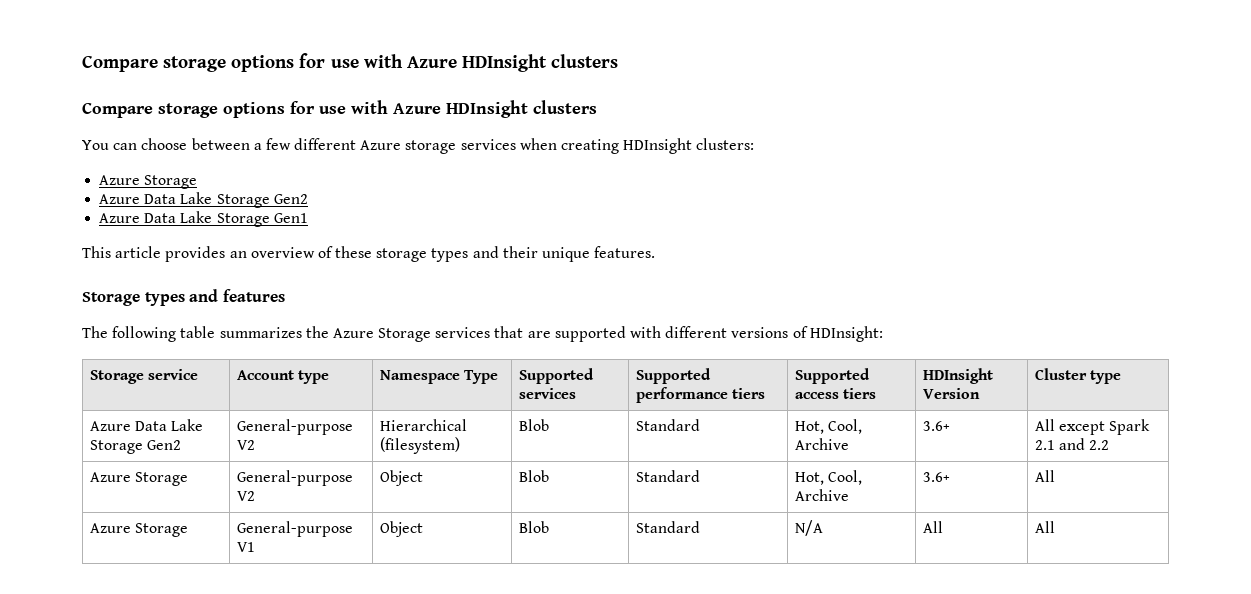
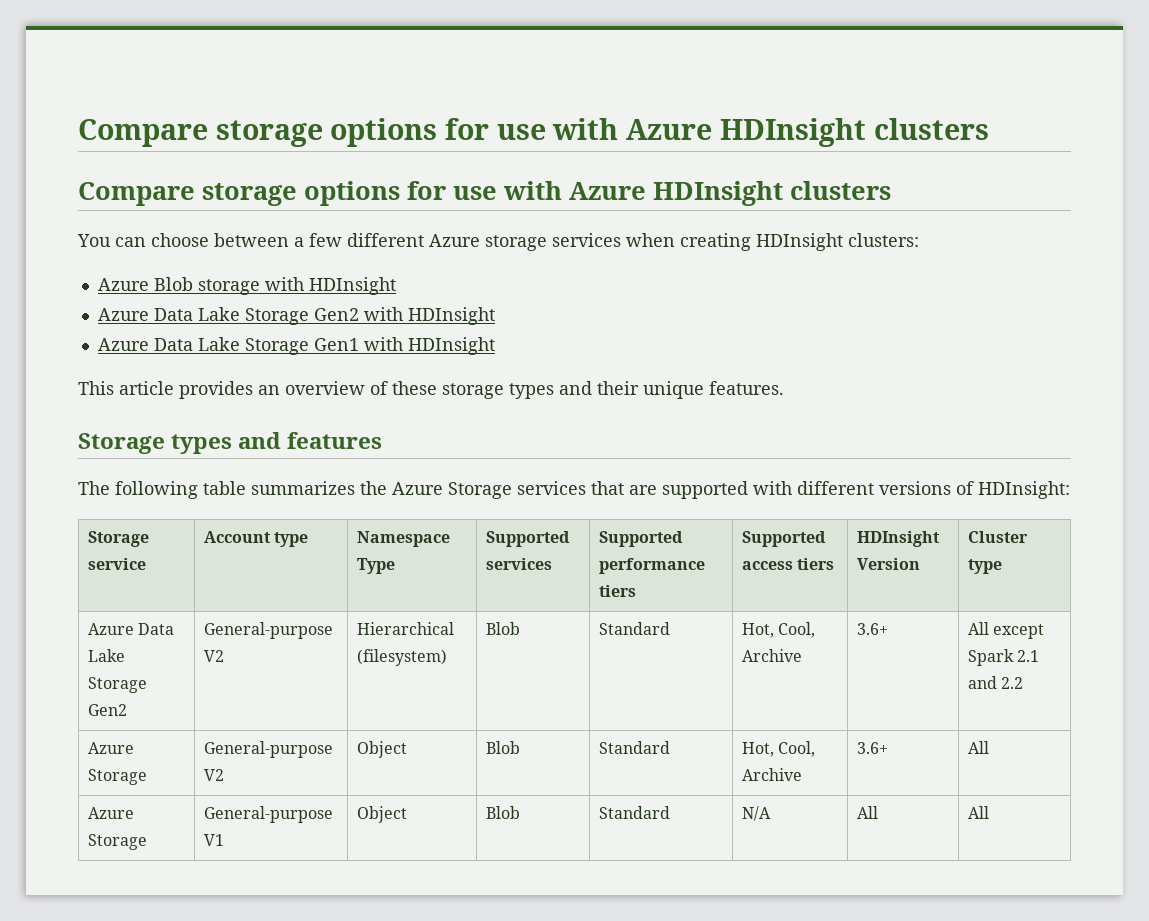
  You can choose between a few different Azure storage services when creating HDInsight clusters:
- Azure Storage
- Azure Data Lake Storage Gen2
+ Azure Blob storage with HDInsight
+ Azure Data Lake Storage Gen2 with HDInsight
- Azure Data Lake Storage Gen1
+ Azure Data Lake Storage Gen1 with HDInsight

